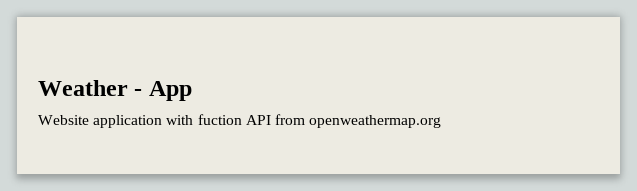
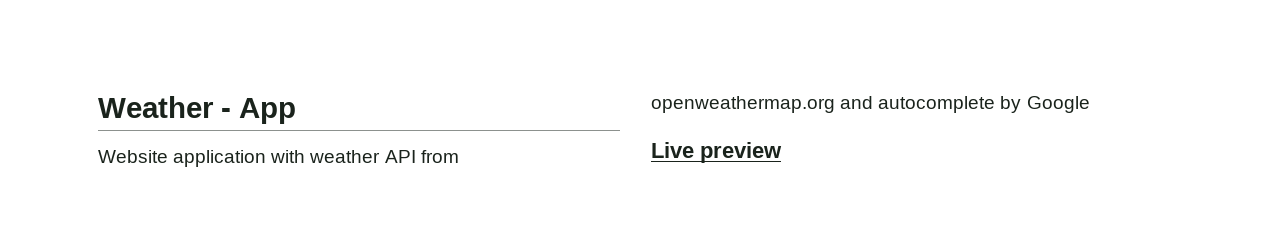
- Website application with fuction API from openweathermap.org
+ Website application with weather API from openweathermap.org and autocomplete by Google
+ Live preview

